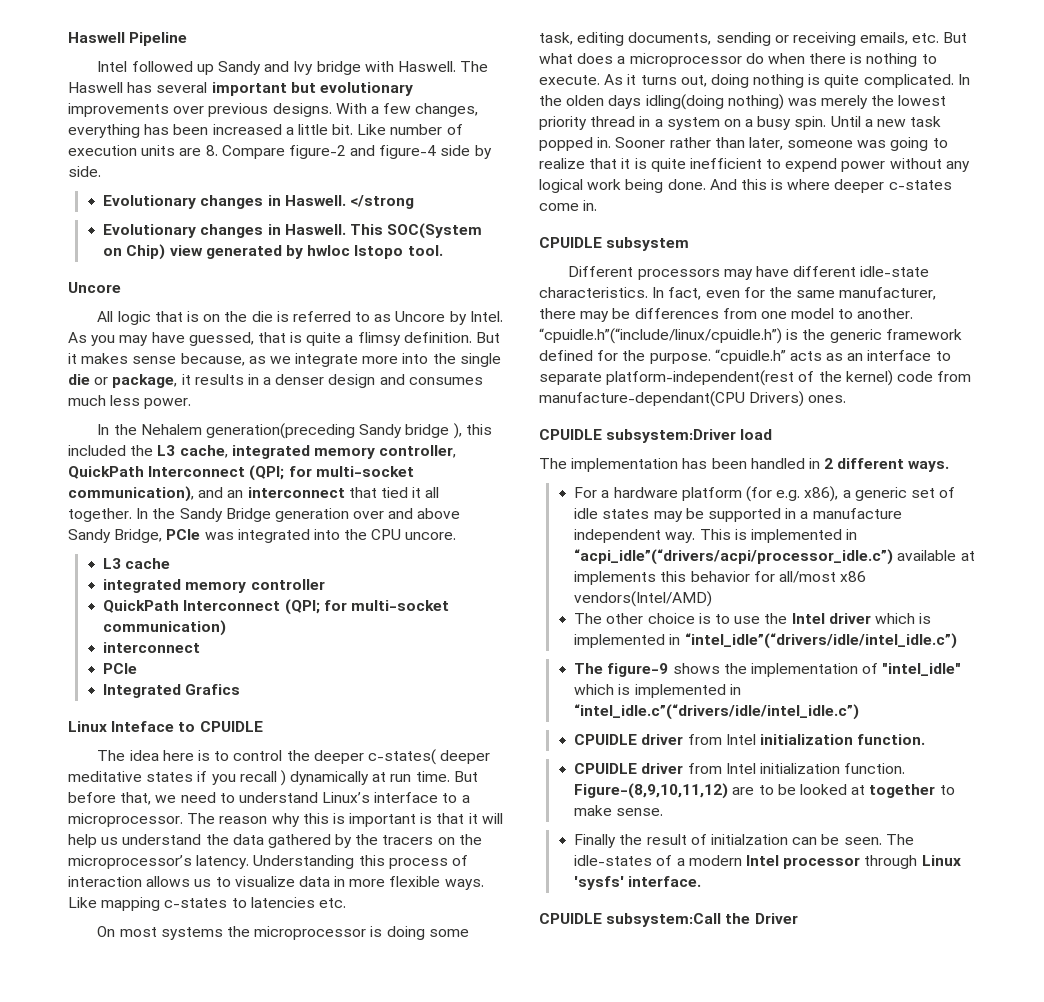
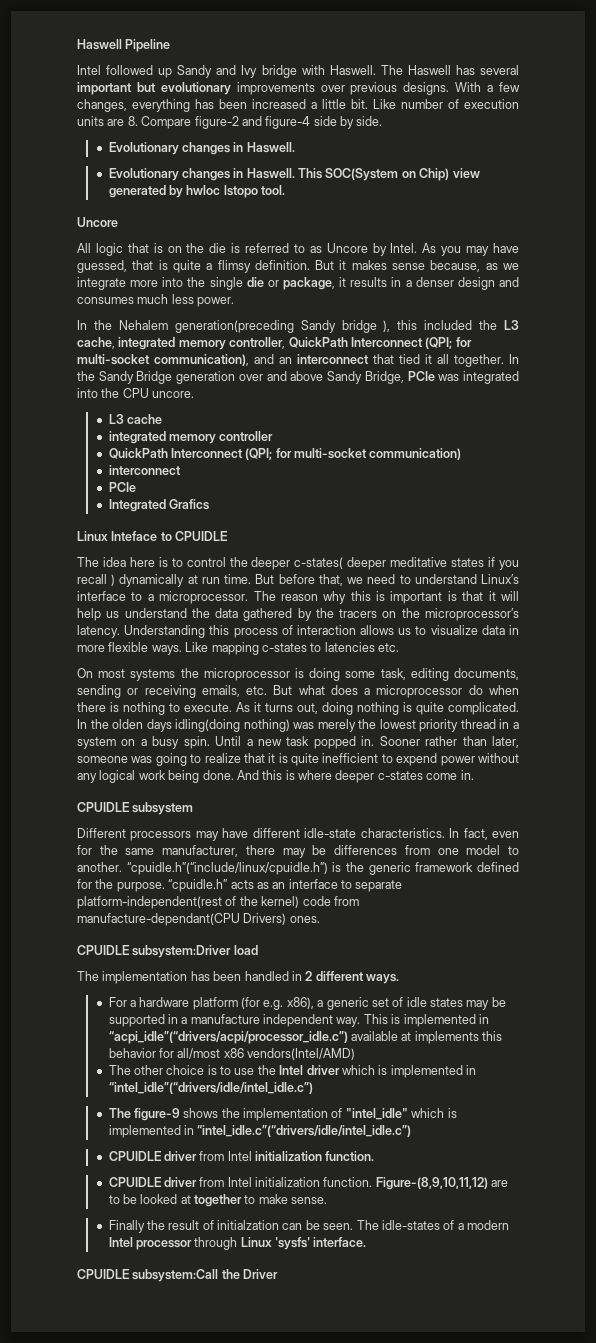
- </strong

